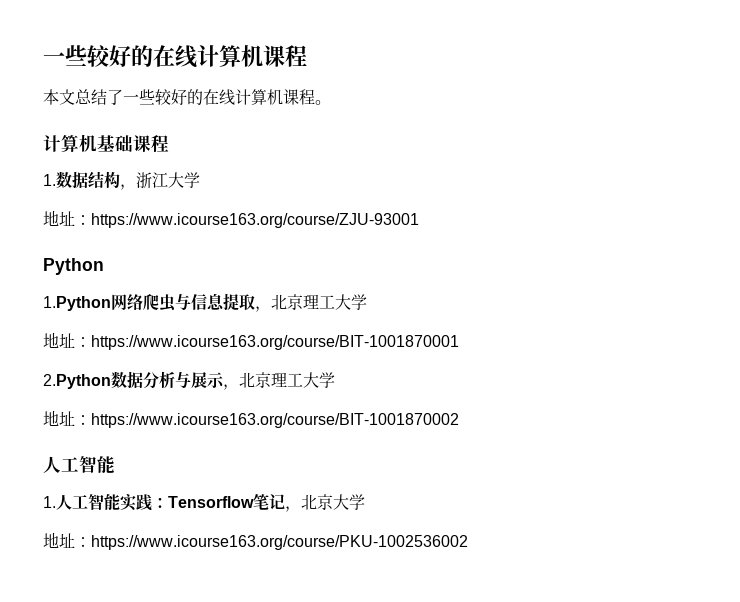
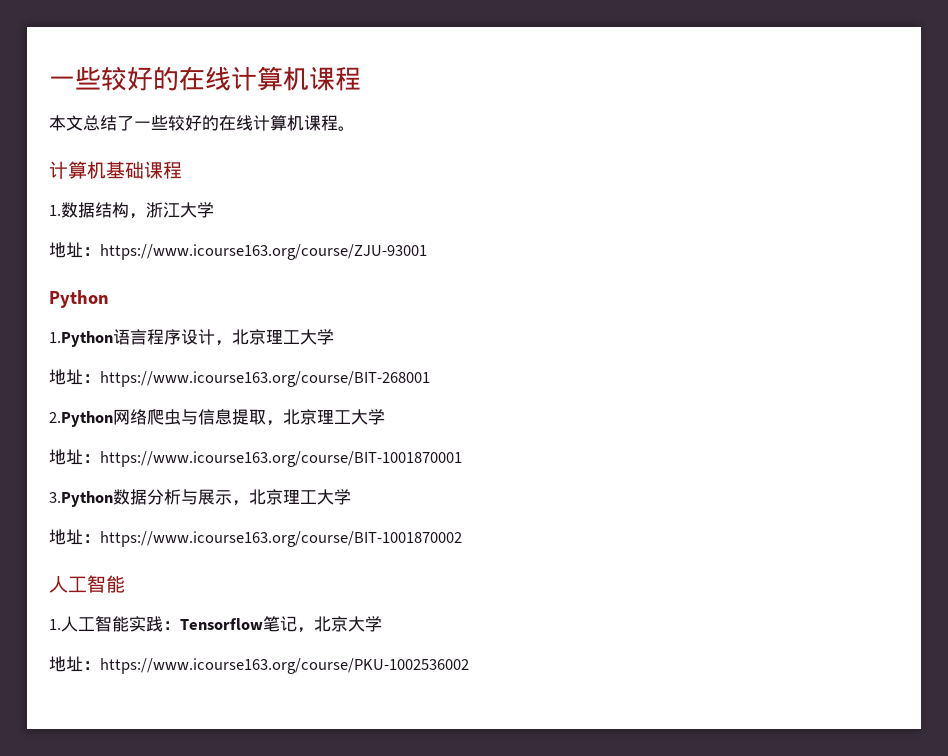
- 1.Python网络爬虫与信息提取，北京理工大学
+ 1.Python语言程序设计，北京理工大学
+ 地址：https://www.icourse163.org/course/BIT-268001
+ 2.Python网络爬虫与信息提取，北京理工大学
- 2.Python数据分析与展示，北京理工大学
+ 3.Python数据分析与展示，北京理工大学

